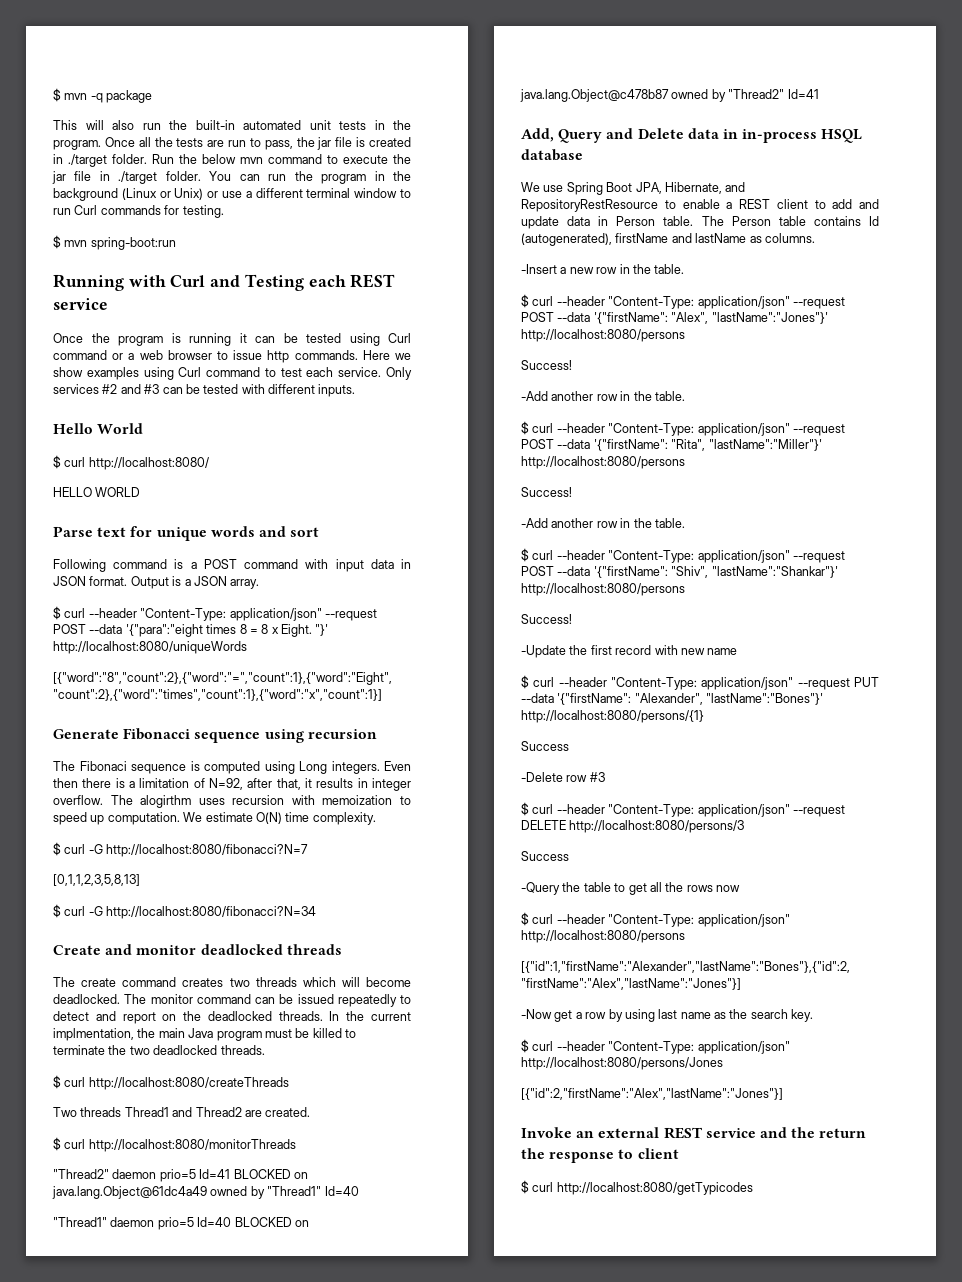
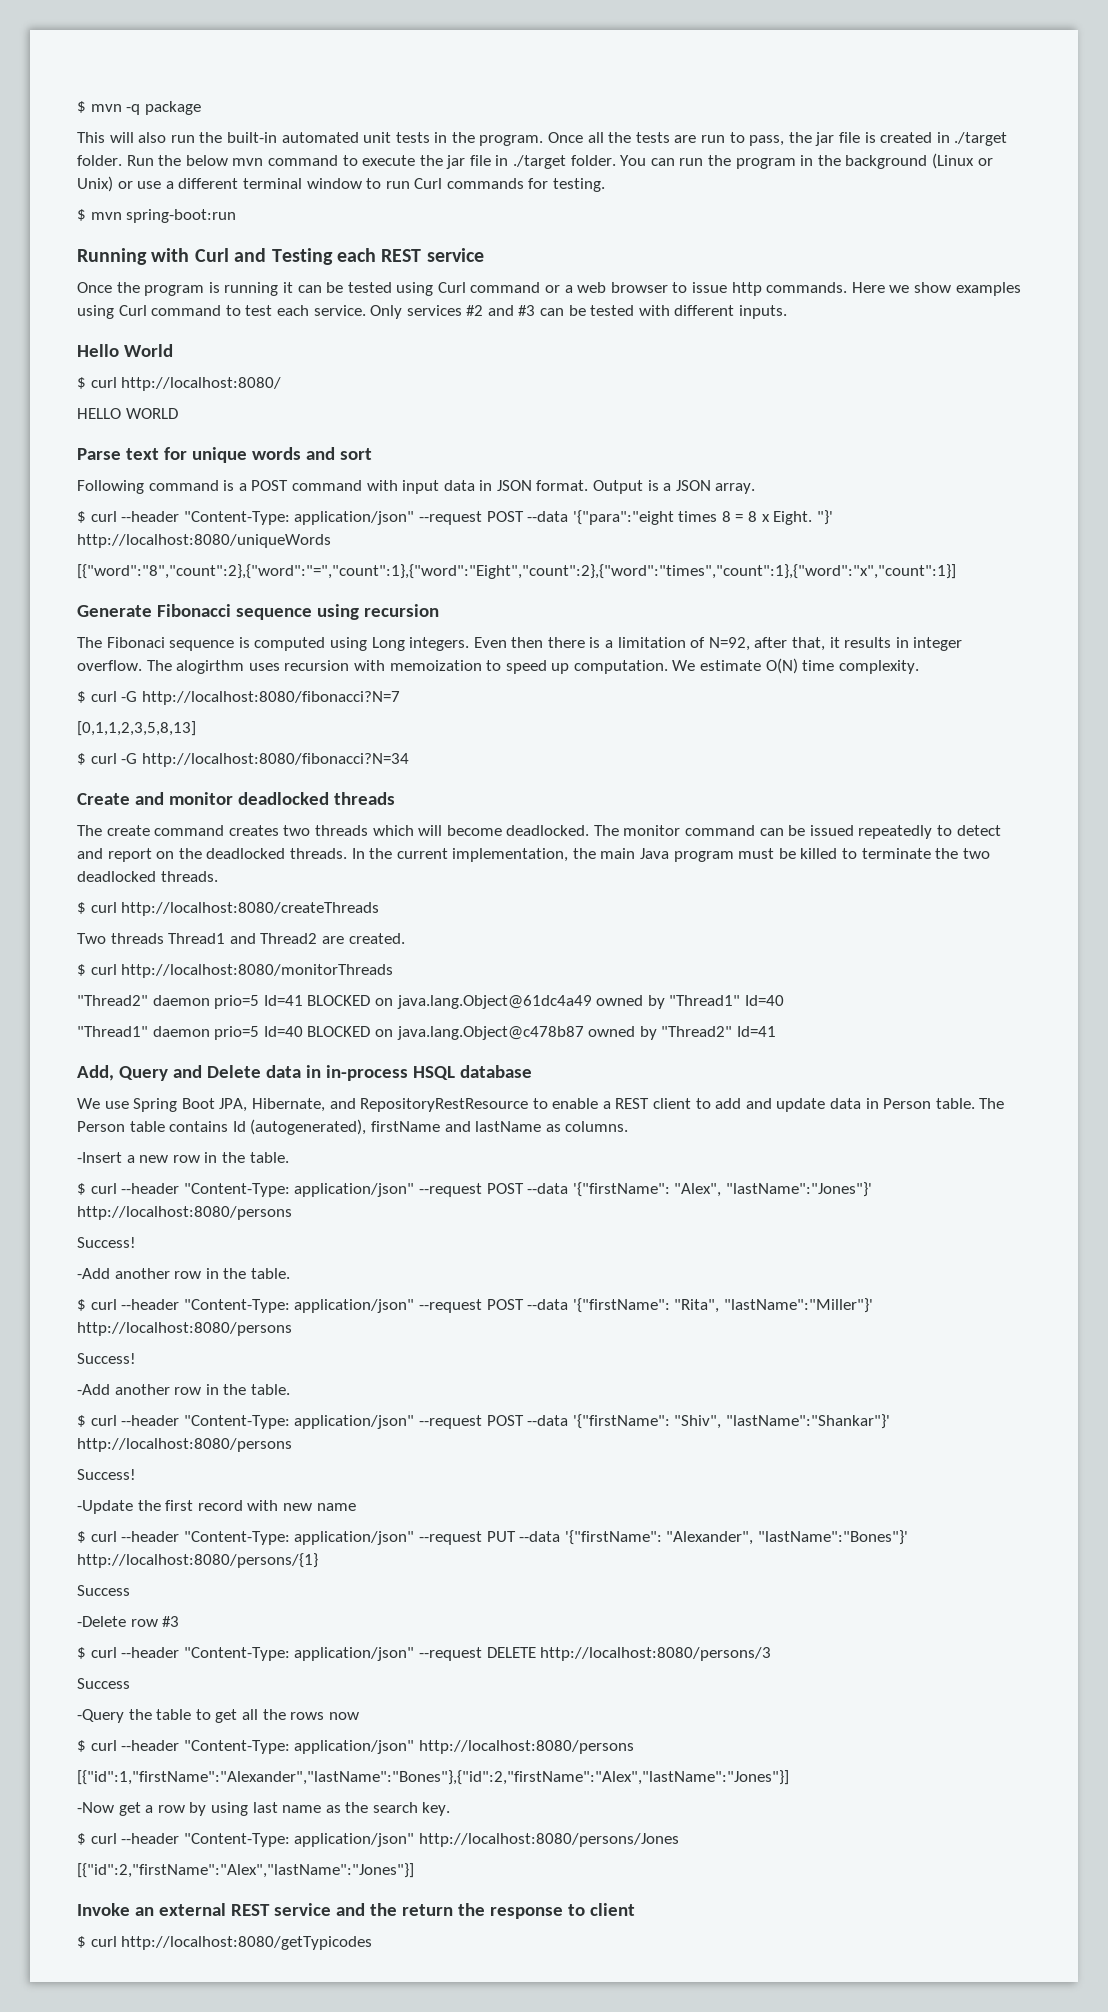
- In the current implmentation, the main Java program must be killed to terminate the two deadlocked threads.
+ In the current implementation, the main Java program must be killed to terminate the two deadlocked threads.

